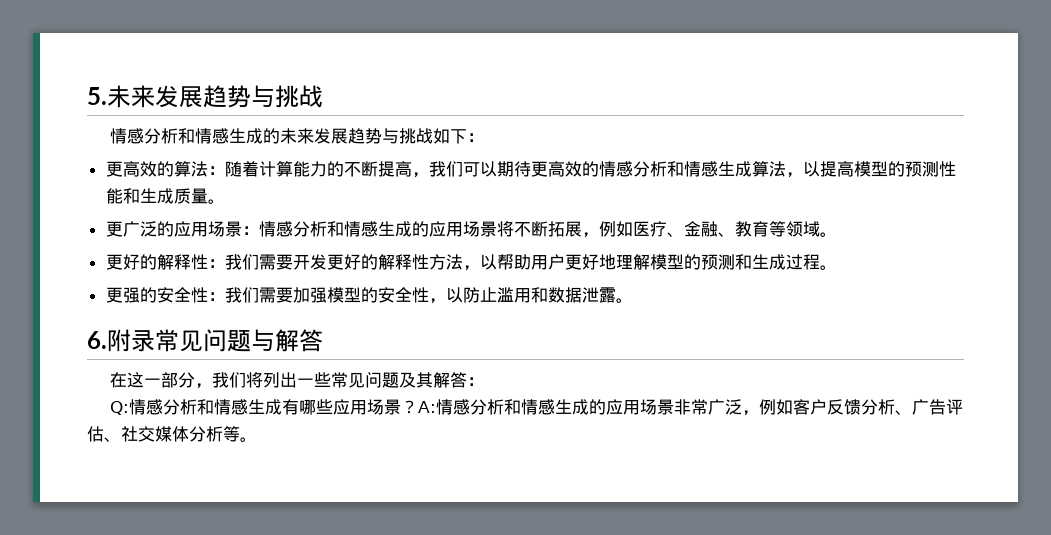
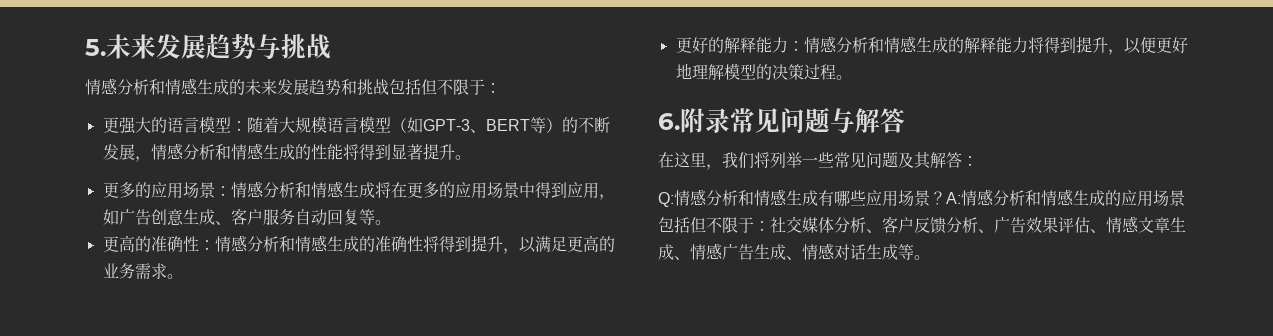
- 情感分析和情感生成的未来发展趋势与挑战如下：
- 更高效的算法：随着计算能力的不断提高，我们可以期待更高效的情感分析和情感生成算法，以提高模型的预测性能和生成质量。
- 更广泛的应用场景：情感分析和情感生成的应用场景将不断拓展，例如医疗、金融、教育等领域。
- 更好的解释性：我们需要开发更好的解释性方法，以帮助用户更好地理解模型的预测和生成过程。
+ 情感分析和情感生成的未来发展趋势和挑战包括但不限于：
+ 更强大的语言模型：随着大规模语言模型（如GPT-3、BERT等）的不断发展，情感分析和情感生成的性能将得到显著提升。
+ 更多的应用场景：情感分析和情感生成将在更多的应用场景中得到应用，如广告创意生成、客户服务自动回复等。
+ 更高的准确性：情感分析和情感生成的准确性将得到提升，以满足更高的业务需求。
+ 更好的解释能力：情感分析和情感生成的解释能力将得到提升，以便更好地理解模型的决策过程。
- 更强的安全性：我们需要加强模型的安全性，以防止滥用和数据泄露。
- 在这一部分，我们将列出一些常见问题及其解答：
+ 在这里，我们将列举一些常见问题及其解答：
- A:情感分析和情感生成的应用场景非常广泛，例如客户反馈分析、广告评估、社交媒体分析等。
+ A:情感分析和情感生成的应用场景包括但不限于：社交媒体分析、客户反馈分析、广告效果评估、情感文章生成、情感广告生成、情感对话生成等。

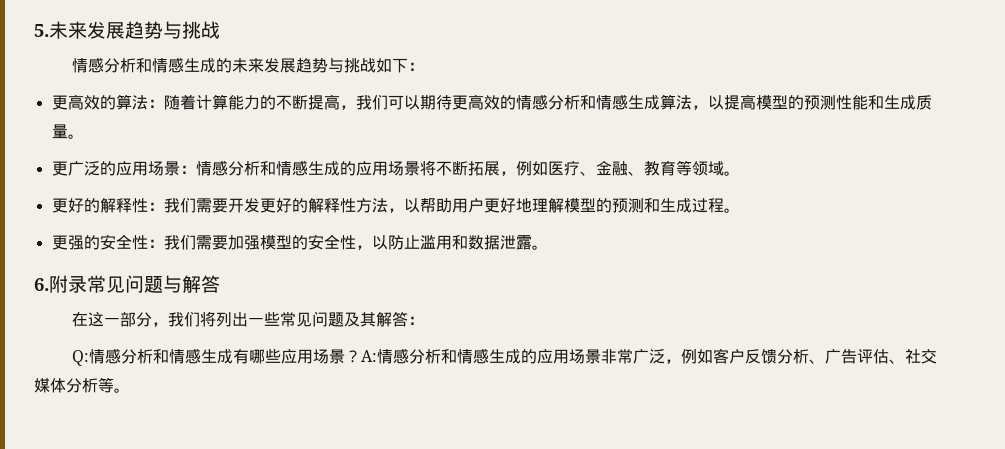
- 情感分析和情感生成的未来发展趋势和挑战包括但不限于：
- 更强大的语言模型：随着大规模语言模型（如GPT-3、BERT等）的不断发展，情感分析和情感生成的性能将得到显著提升。
- 更多的应用场景：情感分析和情感生成将在更多的应用场景中得到应用，如广告创意生成、客户服务自动回复等。
- 更高的准确性：情感分析和情感生成的准确性将得到提升，以满足更高的业务需求。
- 更好的解释能力：情感分析和情感生成的解释能力将得到提升，以便更好地理解模型的决策过程。
+ 情感分析和情感生成的未来发展趋势与挑战如下：
+ 更高效的算法：随着计算能力的不断提高，我们可以期待更高效的情感分析和情感生成算法，以提高模型的预测性能和生成质量。
+ 更广泛的应用场景：情感分析和情感生成的应用场景将不断拓展，例如医疗、金融、教育等领域。
+ 更好的解释性：我们需要开发更好的解释性方法，以帮助用户更好地理解模型的预测和生成过程。
+ 更强的安全性：我们需要加强模型的安全性，以防止滥用和数据泄露。
- 在这里，我们将列举一些常见问题及其解答：
+ 在这一部分，我们将列出一些常见问题及其解答：
- A:情感分析和情感生成的应用场景包括但不限于：社交媒体分析、客户反馈分析、广告效果评估、情感文章生成、情感广告生成、情感对话生成等。
+ A:情感分析和情感生成的应用场景非常广泛，例如客户反馈分析、广告评估、社交媒体分析等。

